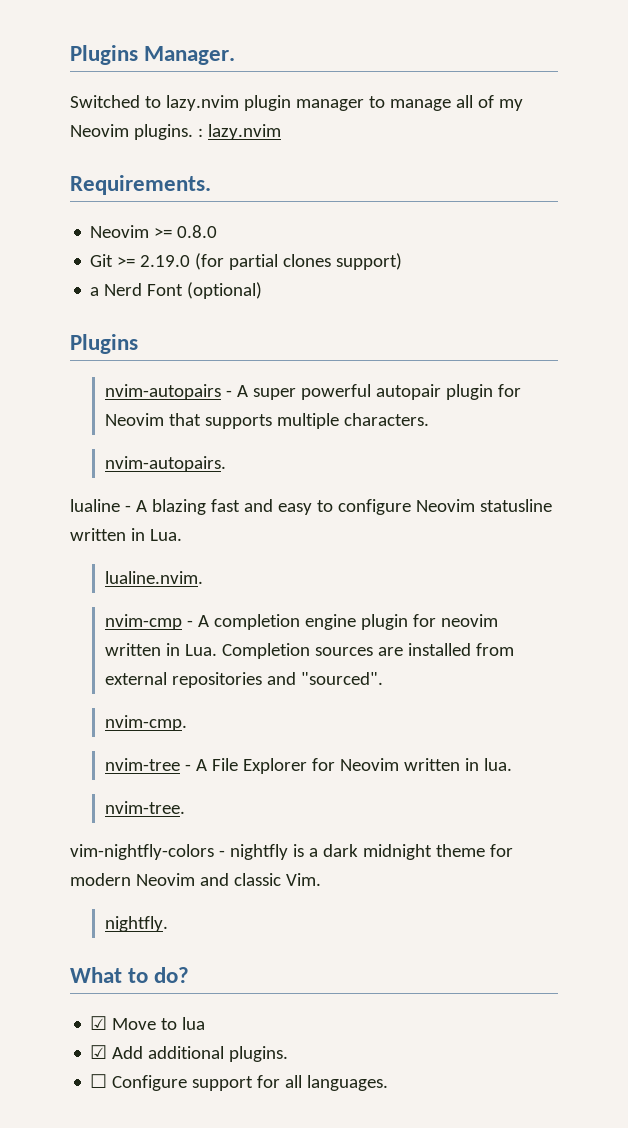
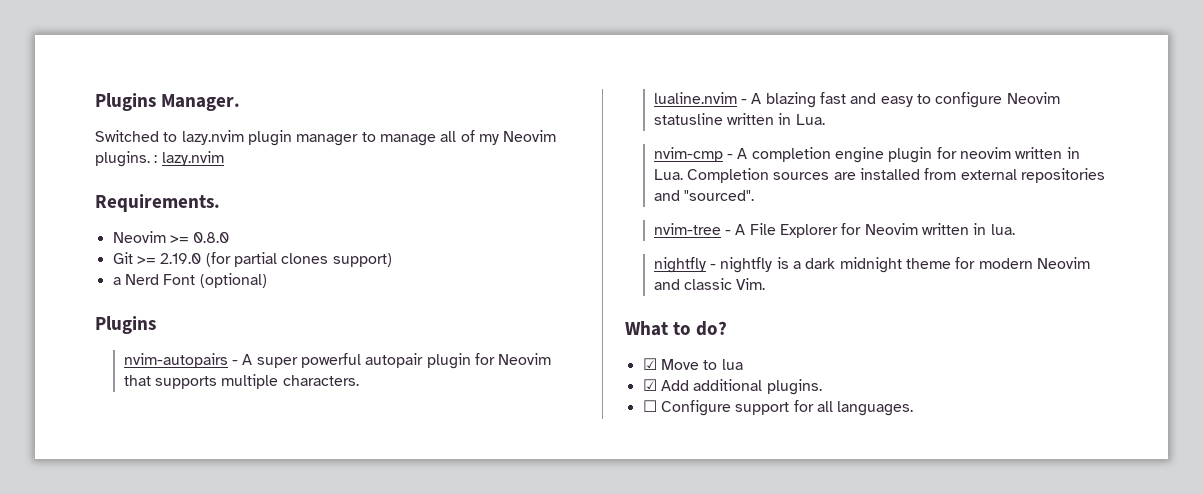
- nvim-autopairs.
- lualine - A blazing fast and easy to configure Neovim statusline written in Lua.
+ lualine.nvim - A blazing fast and easy to configure Neovim statusline written in Lua.
- lualine.nvim.
- nvim-cmp.
- nvim-tree.
- vim-nightfly-colors - nightfly is a dark midnight theme for modern Neovim and classic Vim.
+ nightfly - nightfly is a dark midnight theme for modern Neovim and classic Vim.
- nightfly.

